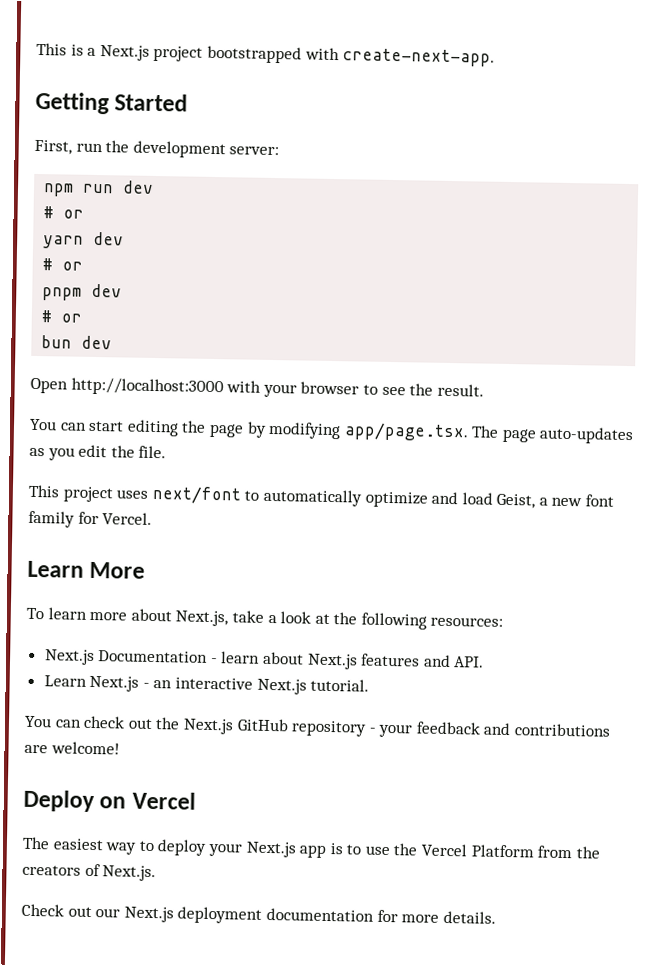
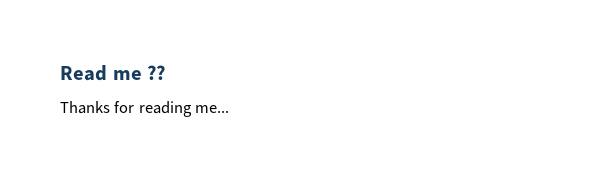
- This is a Next.js project bootstrapped with create-next-app.
- Getting Started
- First, run the development server:
- npm run dev
- # or
- yarn dev
- # or
- pnpm dev
- # or
- bun dev
- Open http://localhost:3000 with your browser to see the result.
- You can start editing the page by modifying app/page.tsx. The page auto-updates as you edit the file.
- This project uses next/font to automatically optimize and load Geist, a new font family for Vercel.
- Learn More
- To learn more about Next.js, take a look at the following resources:
- Next.js Documentation - learn about Next.js features and API.
- Learn Next.js - an interactive Next.js tutorial.
- You can check out the Next.js GitHub repository - your feedback and contributions are welcome!
- Deploy on Vercel
- The easiest way to deploy your Next.js app is to use the Vercel Platform from the creators of Next.js.
- Check out our Next.js deployment documentation for more details.
+ Read me ??
+ Thanks for reading me...

